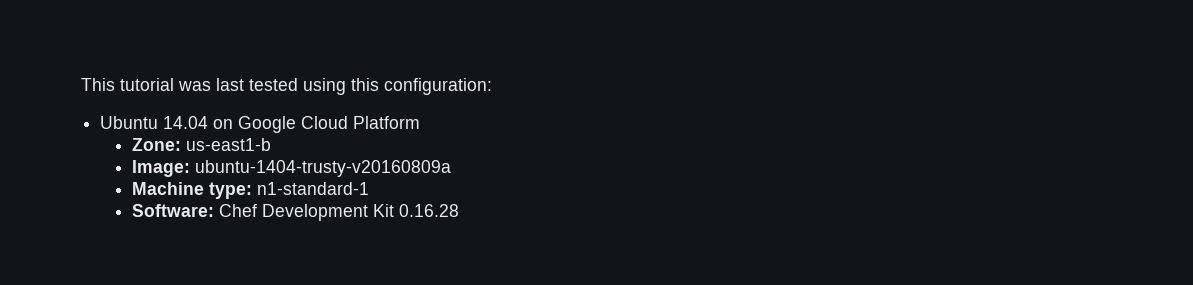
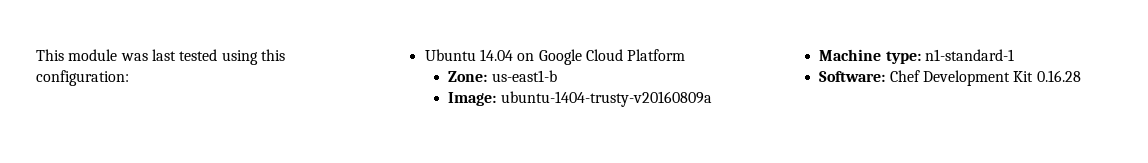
- This tutorial was last tested using this configuration:
+ This module was last tested using this configuration:

